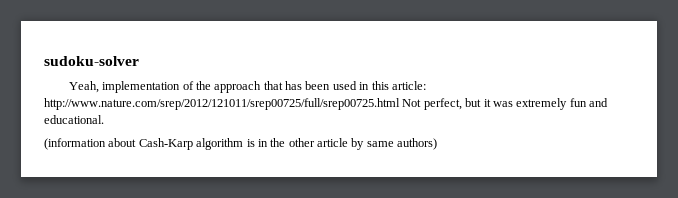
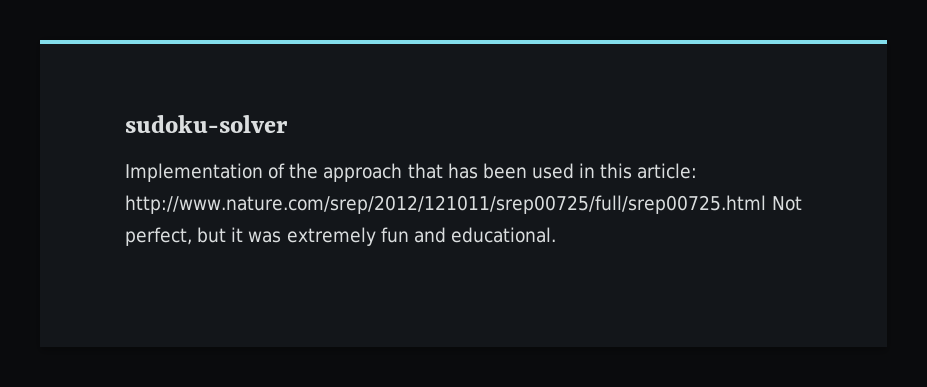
- Yeah, implementation of the approach that has been used in this article: http://www.nature.com/srep/2012/121011/srep00725/full/srep00725.html Not perfect, but it was extremely fun and educational.
+ Implementation of the approach that has been used in this article: http://www.nature.com/srep/2012/121011/srep00725/full/srep00725.html Not perfect, but it was extremely fun and educational.
- (information about Cash-Karp algorithm is in the other article by same authors)

